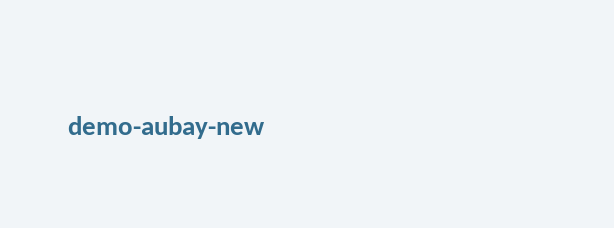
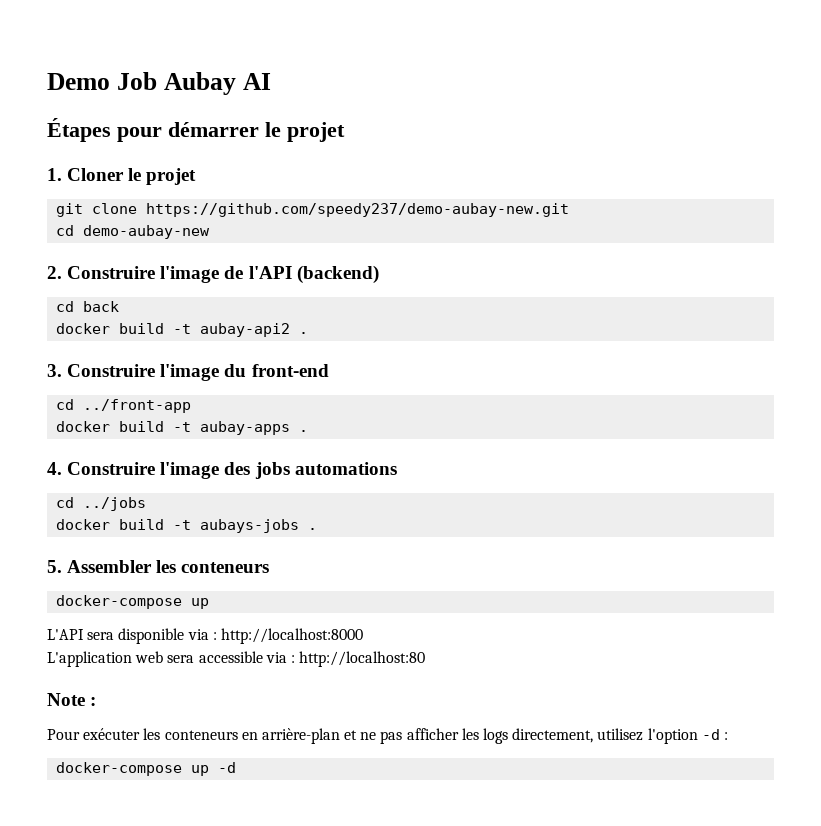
- demo-aubay-new
+ Demo Job Aubay AI
+ Étapes pour démarrer le projet
+ 1. Cloner le projet
+ git clone https://github.com/speedy237/demo-aubay-new.git
+ cd demo-aubay-new
+ 2. Construire l'image de l'API (backend)
+ cd back
+ docker build -t aubay-api2 .
+ 3. Construire l'image du front-end
+ cd ../front-app
+ docker build -t aubay-apps .
+ 4. Construire l'image des jobs automations
+ cd ../jobs
+ docker build -t aubays-jobs .
+ 5. Assembler les conteneurs
+ docker-compose up
+ L'API sera disponible via : http://localhost:8000
+ L'application web sera accessible via : http://localhost:80
+ Note :
+ Pour exécuter les conteneurs en arrière-plan et ne pas afficher les logs directement, utilisez l'option -d :
+ docker-compose up -d

